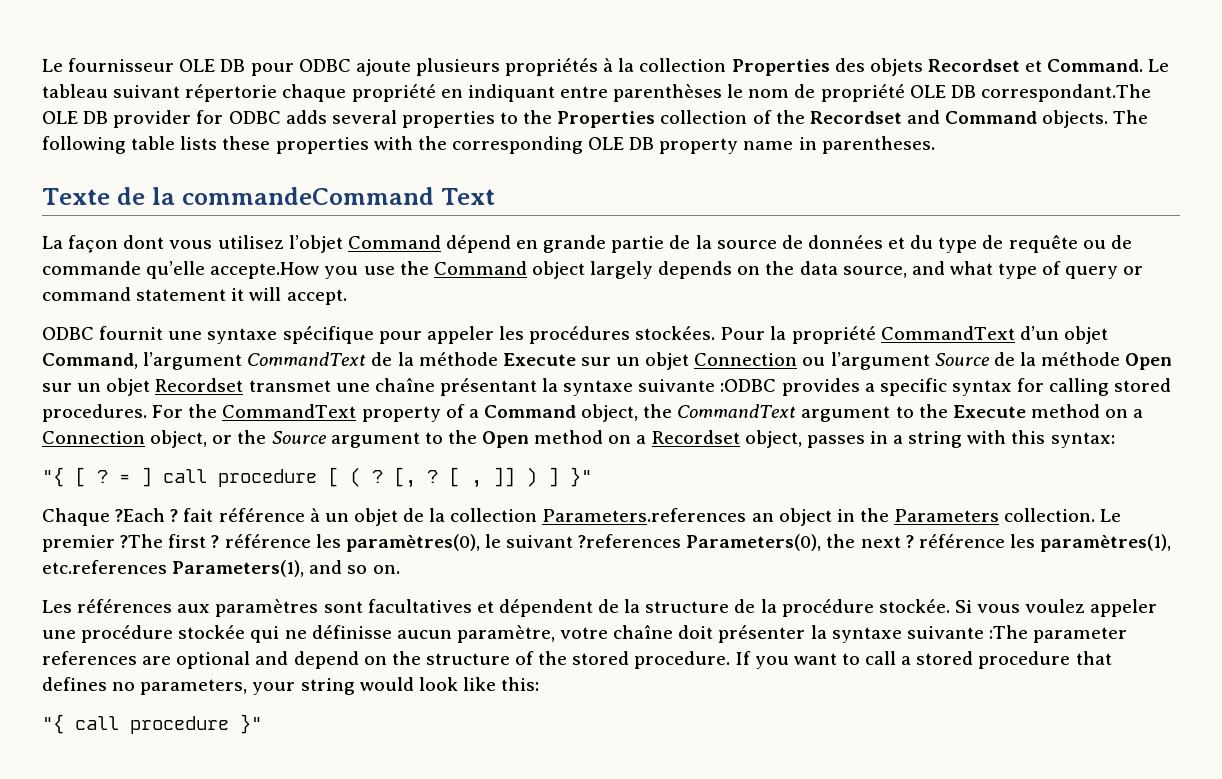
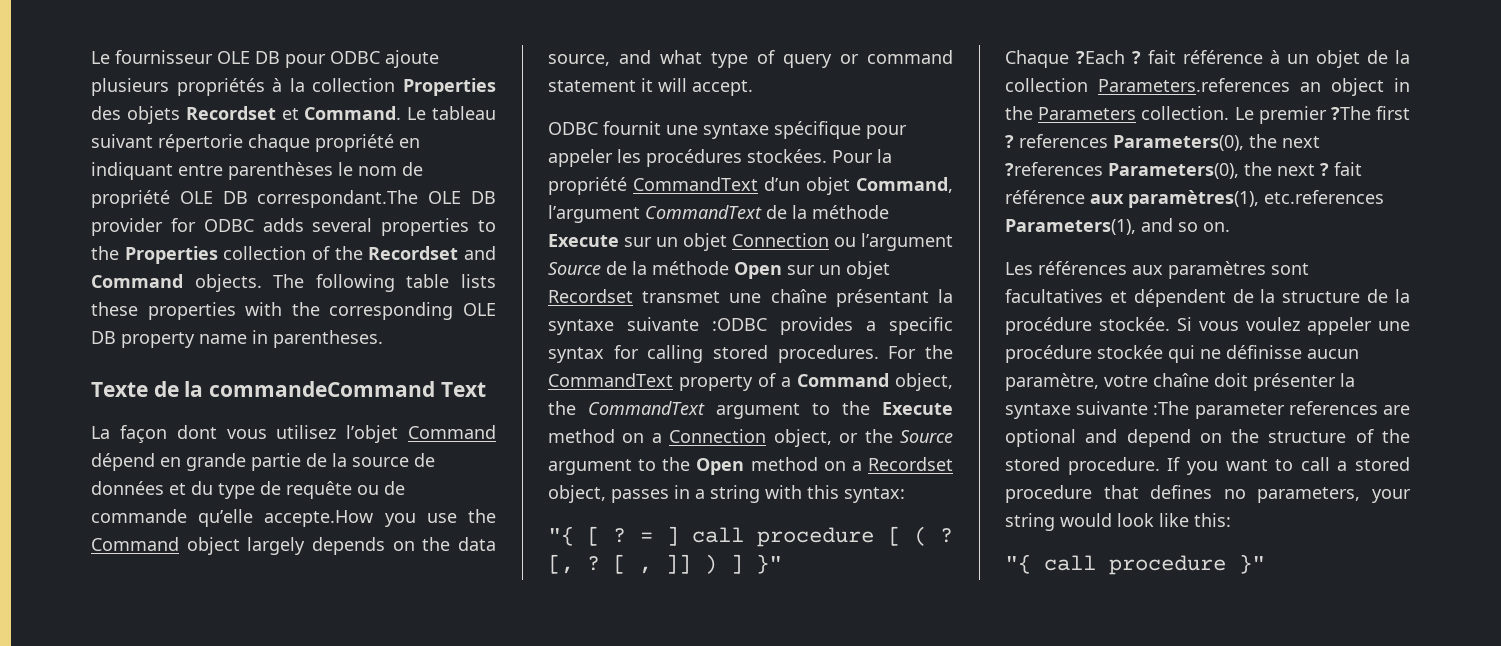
- Le premier ?The first ? référence les paramètres(0), le suivant ?references Parameters(0), the next ? référence les paramètres(1), etc.references Parameters(1), and so on.
+ Le premier ?The first ? references Parameters(0), the next ?references Parameters(0), the next ? fait référence aux paramètres(1), etc.references Parameters(1), and so on.

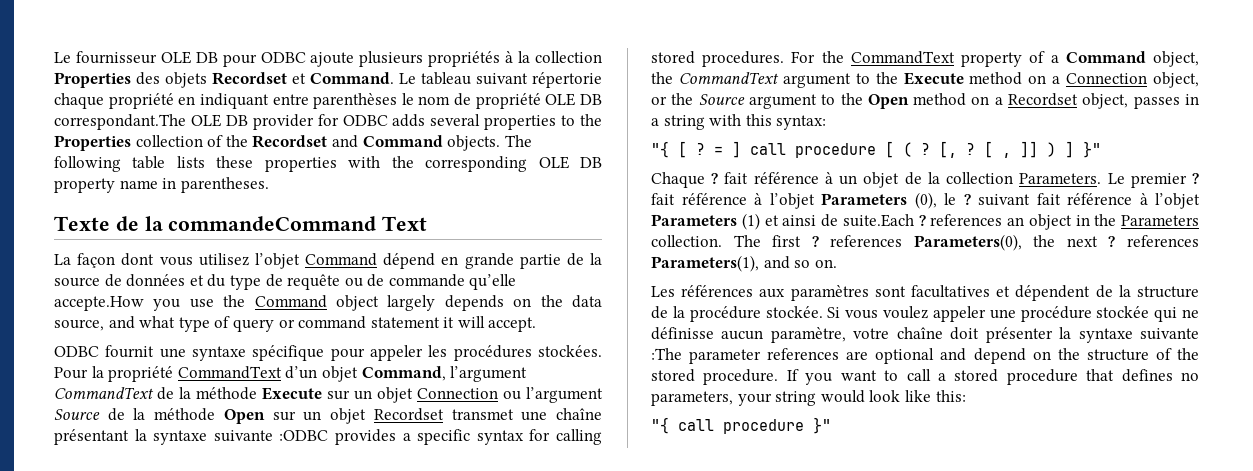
- Chaque ?Each ? fait référence à un objet de la collection Parameters.references an object in the Parameters collection.
+ Chaque ? fait référence à un objet de la collection Parameters. Le premier ? fait référence à l’objet Parameters (0), le ? suivant fait référence à l’objet Parameters (1) et ainsi de suite.Each ? references an object in the Parameters collection.
- Le premier ?The first ? references Parameters(0), the next ?references Parameters(0), the next ? fait référence aux paramètres(1), etc.references Parameters(1), and so on.
+ The first ? references Parameters(0), the next ? references Parameters(1), and so on.

